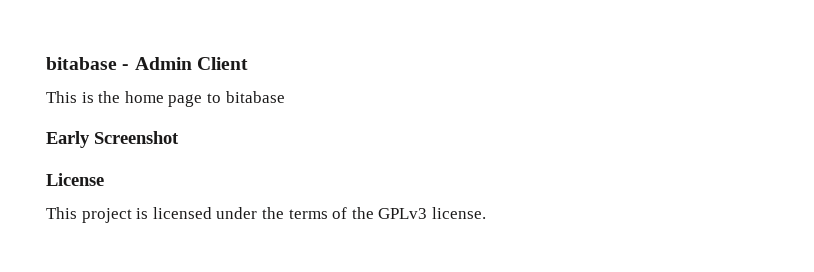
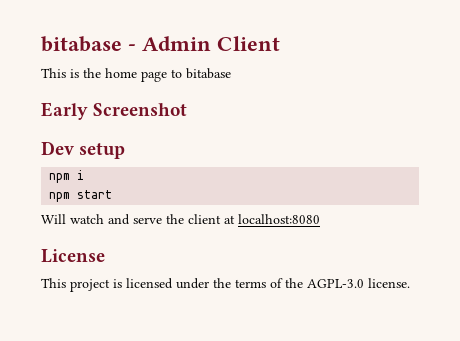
+ Dev setup
+ npm i
+ npm start
+ Will watch and serve the client at localhost:8080
- This project is licensed under the terms of the GPLv3 license.
+ This project is licensed under the terms of the AGPL-3.0 license.

